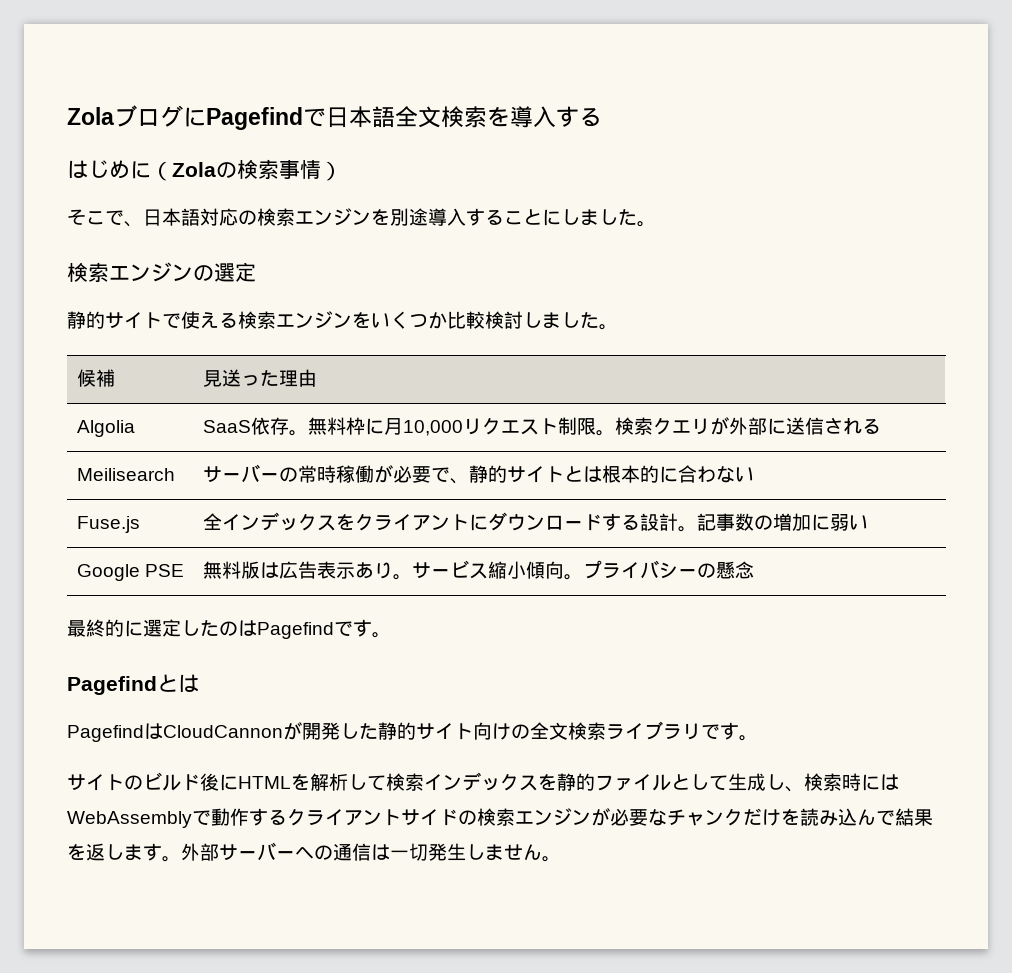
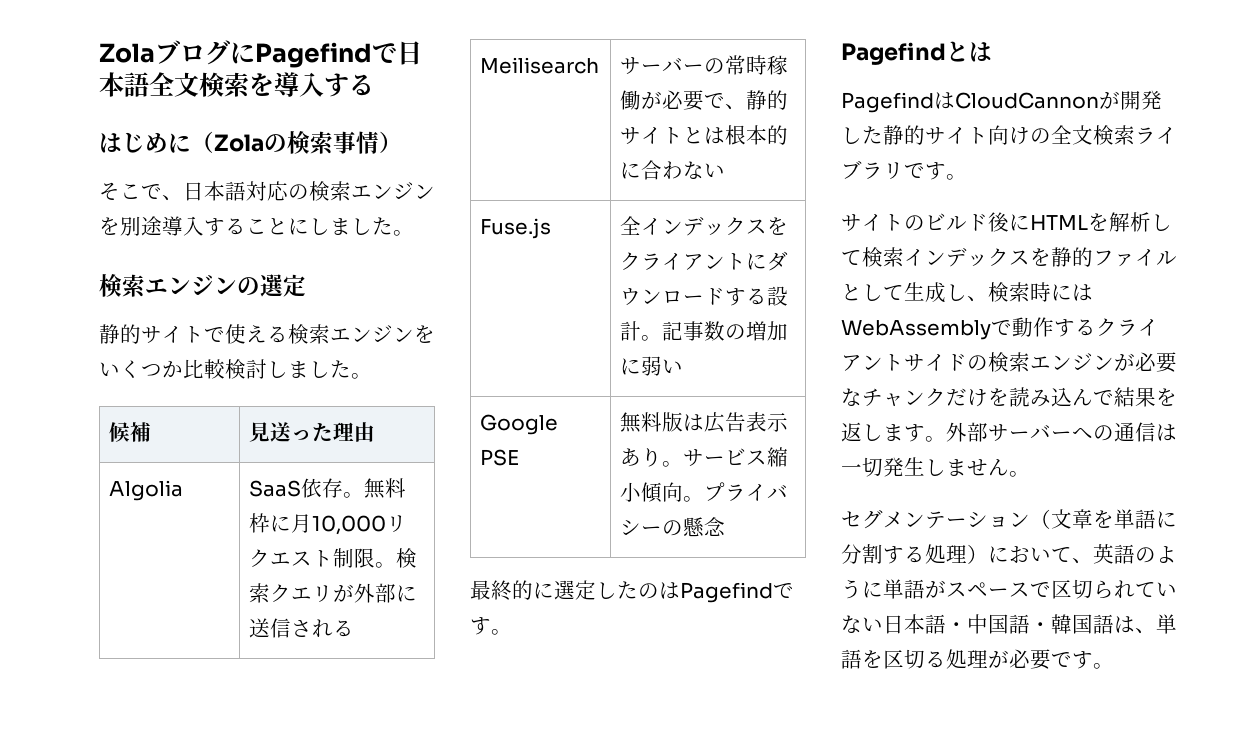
+ セグメンテーション（文章を単語に分割する処理）において、英語のように単語がスペースで区切られていない日本語・中国語・韓国語は、単語を区切る処理が必要です。

